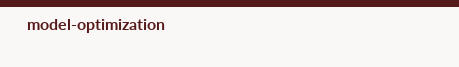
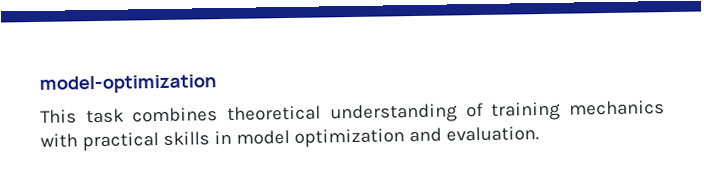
+ This task combines theoretical understanding of training mechanics with practical skills in model optimization and evaluation.

